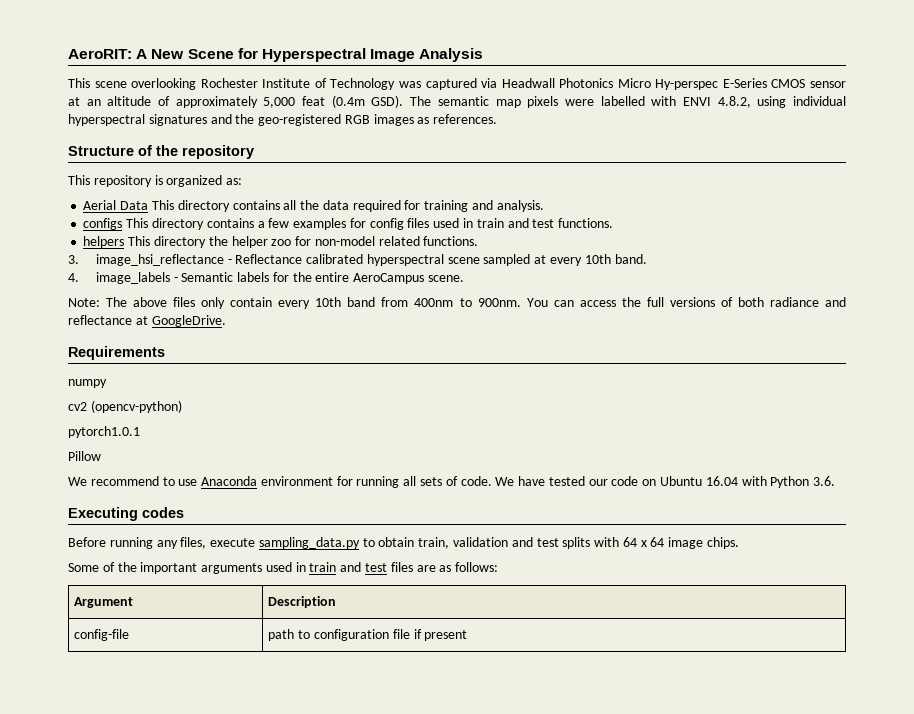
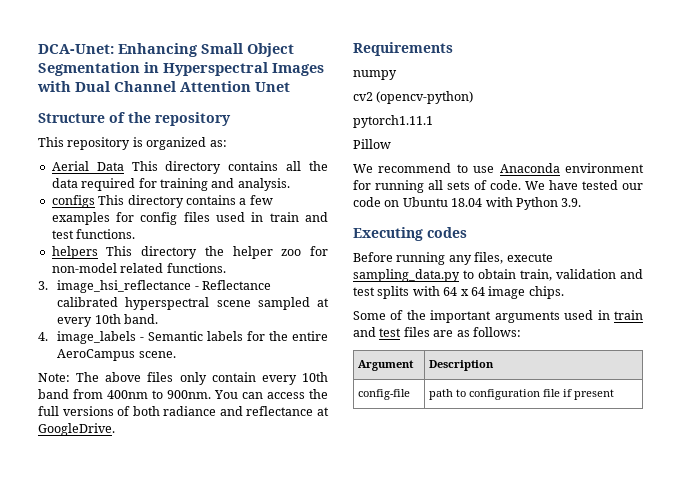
- AeroRIT: A New Scene for Hyperspectral Image Analysis
- This scene overlooking Rochester Institute of Technology was captured via Headwall Photonics Micro Hy-perspec E-Series CMOS sensor at an altitude of approximately 5,000 feat (0.4m GSD). The semantic map pixels were labelled with ENVI 4.8.2, using individual hyperspectral signatures and the geo-registered RGB images as references.
+ DCA-Unet: Enhancing Small Object Segmentation in Hyperspectral Images with Dual Channel Attention Unet
- pytorch1.0.1
+ pytorch1.11.1
- We have tested our code on Ubuntu 16.04 with Python 3.6.
+ We have tested our code on Ubuntu 18.04 with Python 3.9.

